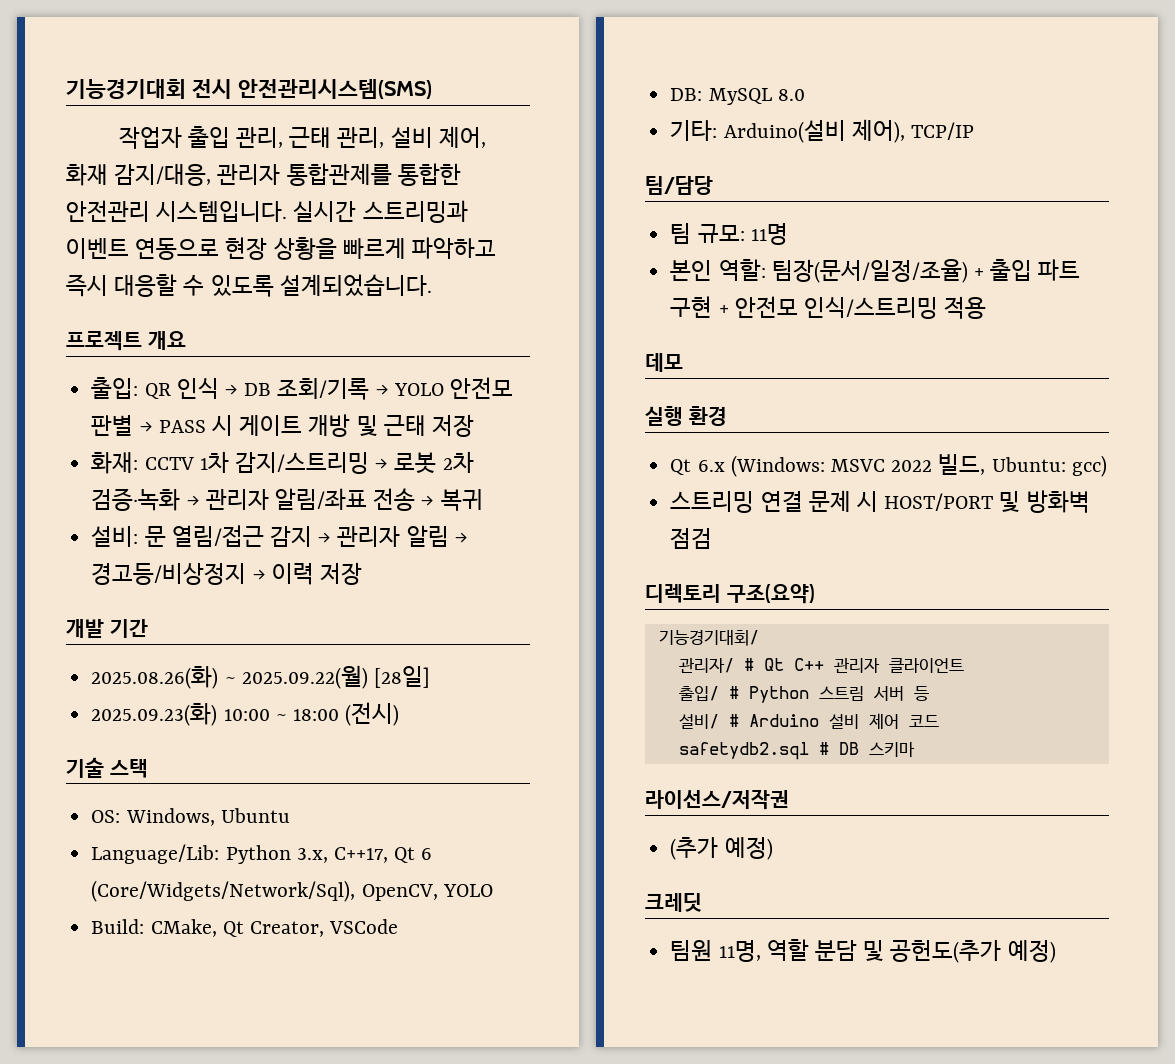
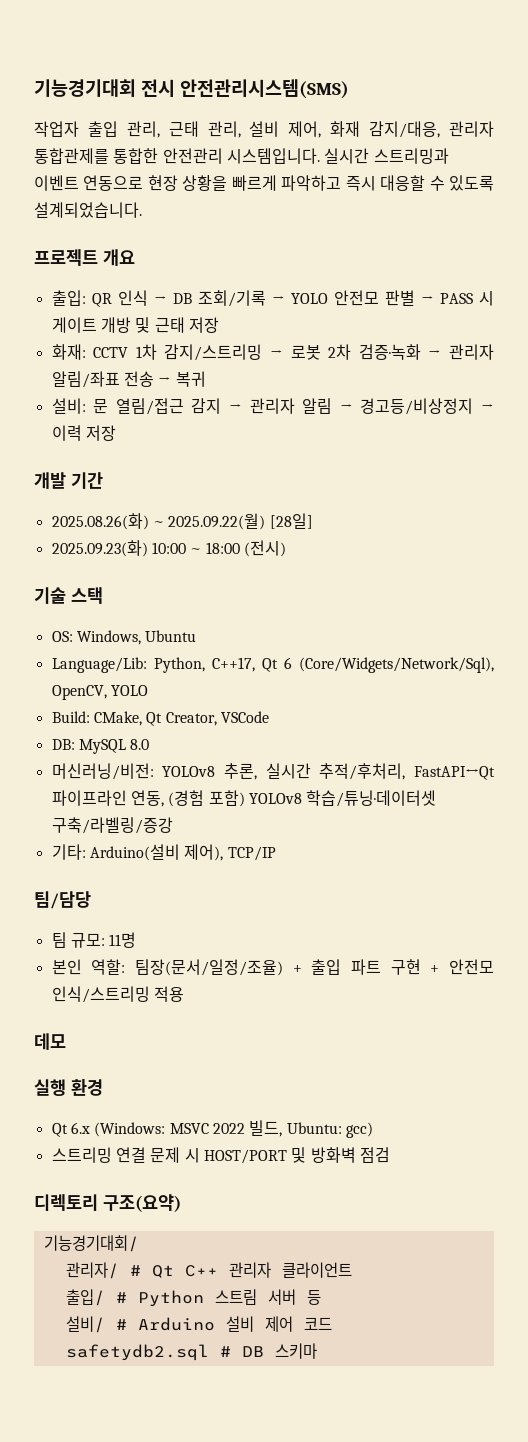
- Language/Lib: Python 3.x, C++17, Qt 6 (Core/Widgets/Network/Sql), OpenCV, YOLO
+ Language/Lib: Python, C++17, Qt 6 (Core/Widgets/Network/Sql), OpenCV, YOLO
+ 머신러닝/비전: YOLOv8 추론, 실시간 추적/후처리, FastAPI↔Qt 파이프라인 연동, (경험 포함) YOLOv8 학습/튜닝·데이터셋 구축/라벨링/증강
- 라이선스/저작권
- (추가 예정)
- 크레딧
- 팀원 11명, 역할 분담 및 공헌도(추가 예정)

